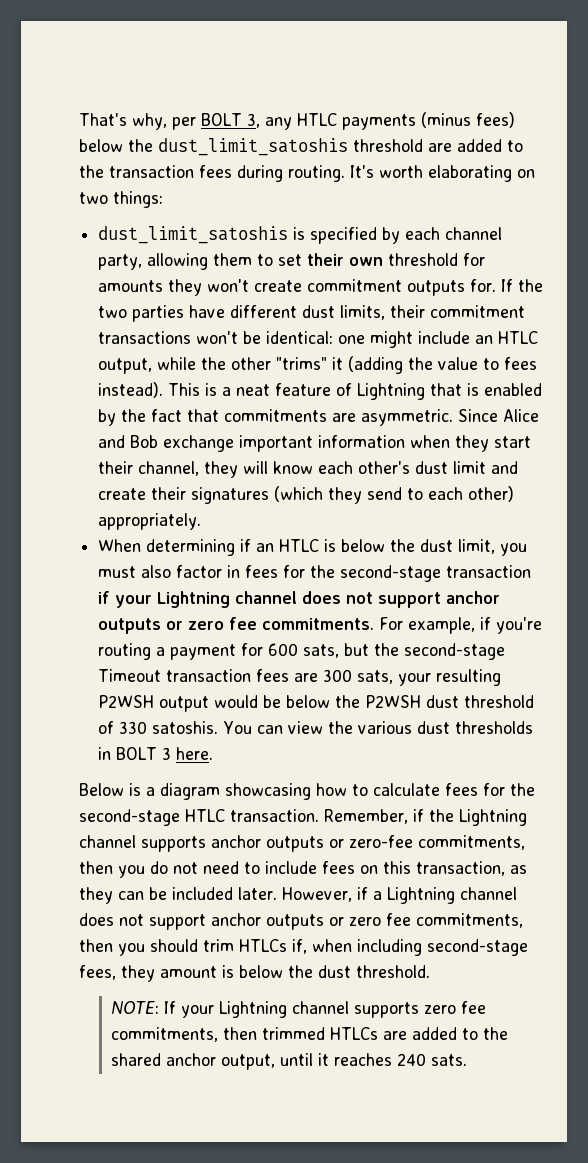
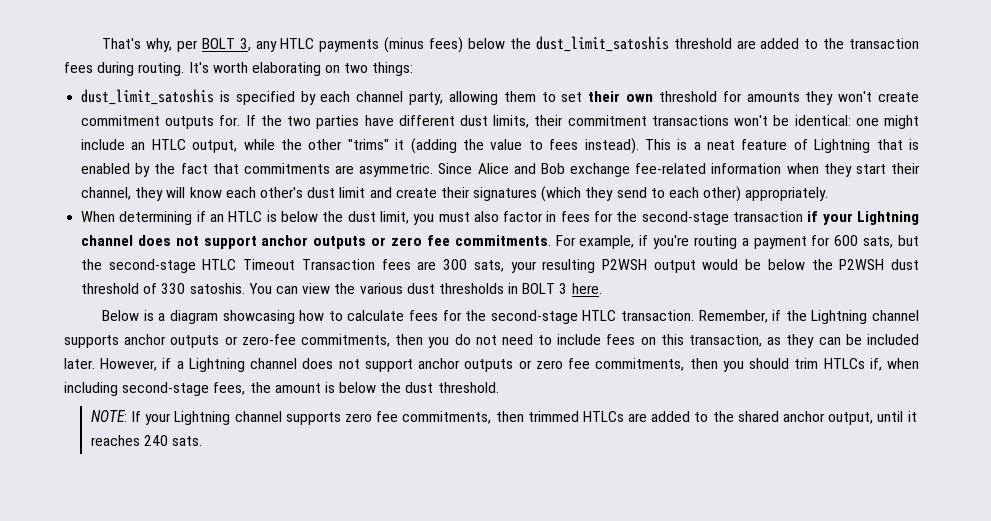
- Since Alice and Bob exchange important information when they start their channel, they will know each other's dust limit and create their signatures (which they send to each other) appropriately.
+ Since Alice and Bob exchange fee-related information when they start their channel, they will know each other's dust limit and create their signatures (which they send to each other) appropriately.
- For example, if you're routing a payment for 600 sats, but the second-stage Timeout transaction fees are 300 sats, your resulting P2WSH output would be below the P2WSH dust threshold of 330 satoshis.
+ For example, if you're routing a payment for 600 sats, but the second-stage HTLC Timeout Transaction fees are 300 sats, your resulting P2WSH output would be below the P2WSH dust threshold of 330 satoshis.
- However, if a Lightning channel does not support anchor outputs or zero fee commitments, then you should trim HTLCs if, when including second-stage fees, they amount is below the dust threshold.
+ However, if a Lightning channel does not support anchor outputs or zero fee commitments, then you should trim HTLCs if, when including second-stage fees, the amount is below the dust threshold.

